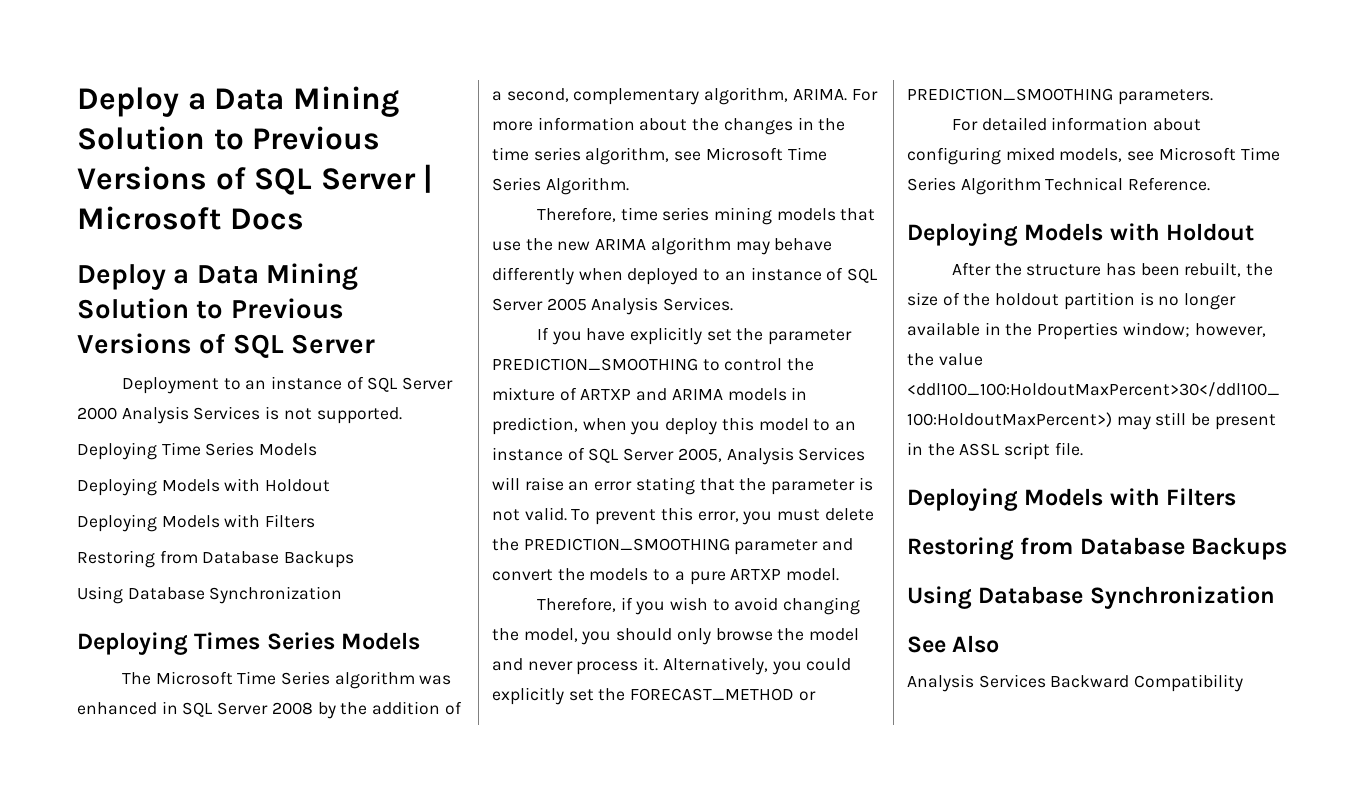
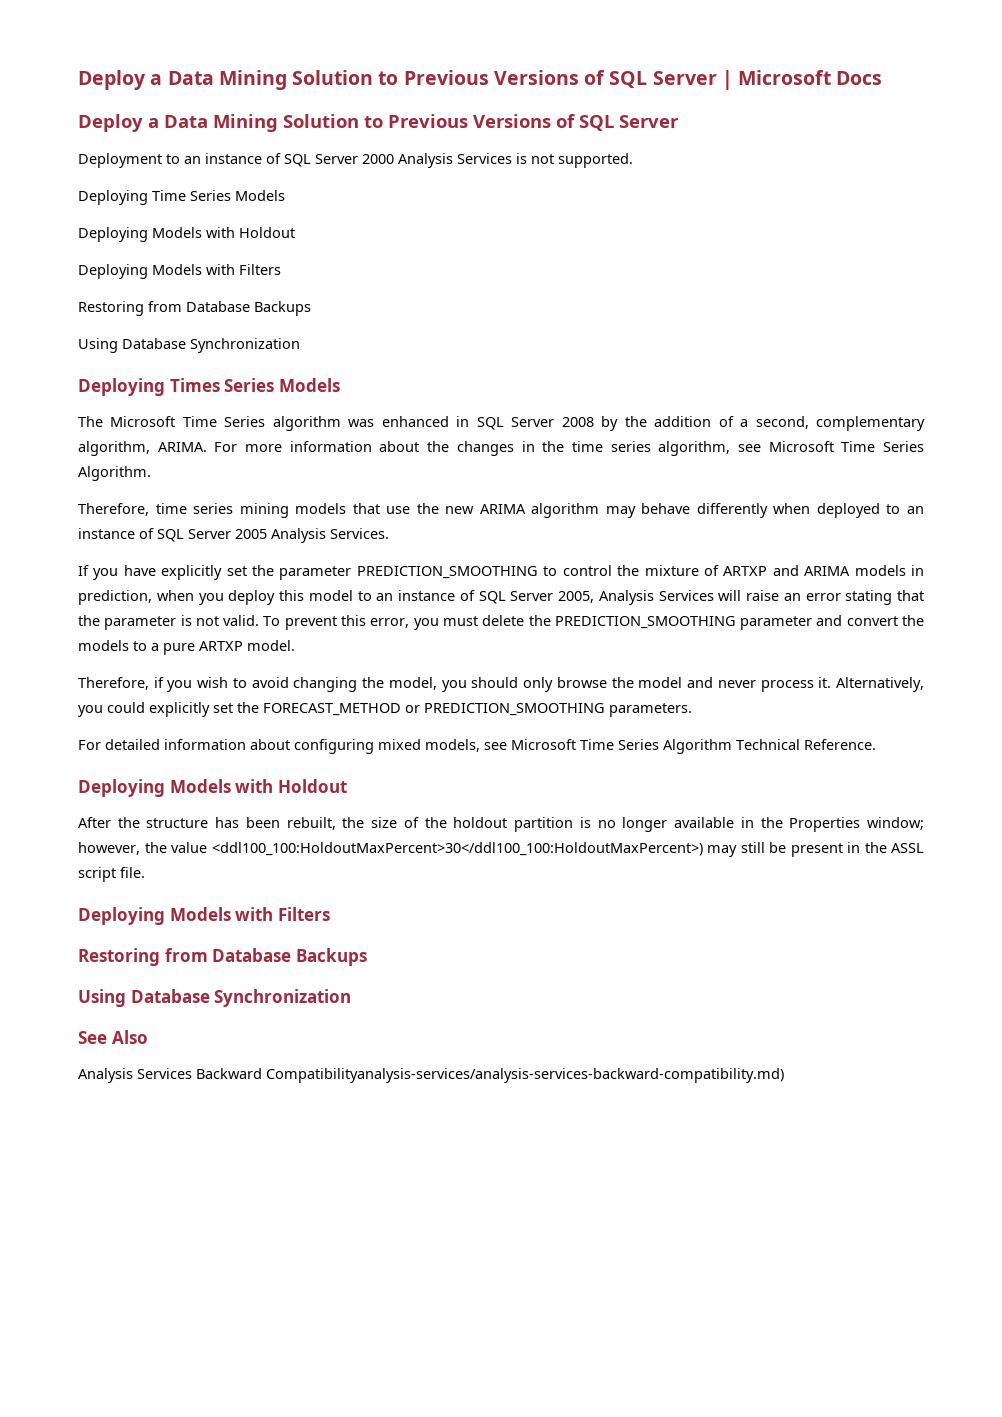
- Analysis Services Backward Compatibility
+ Analysis Services Backward Compatibilityanalysis-services/analysis-services-backward-compatibility.md)

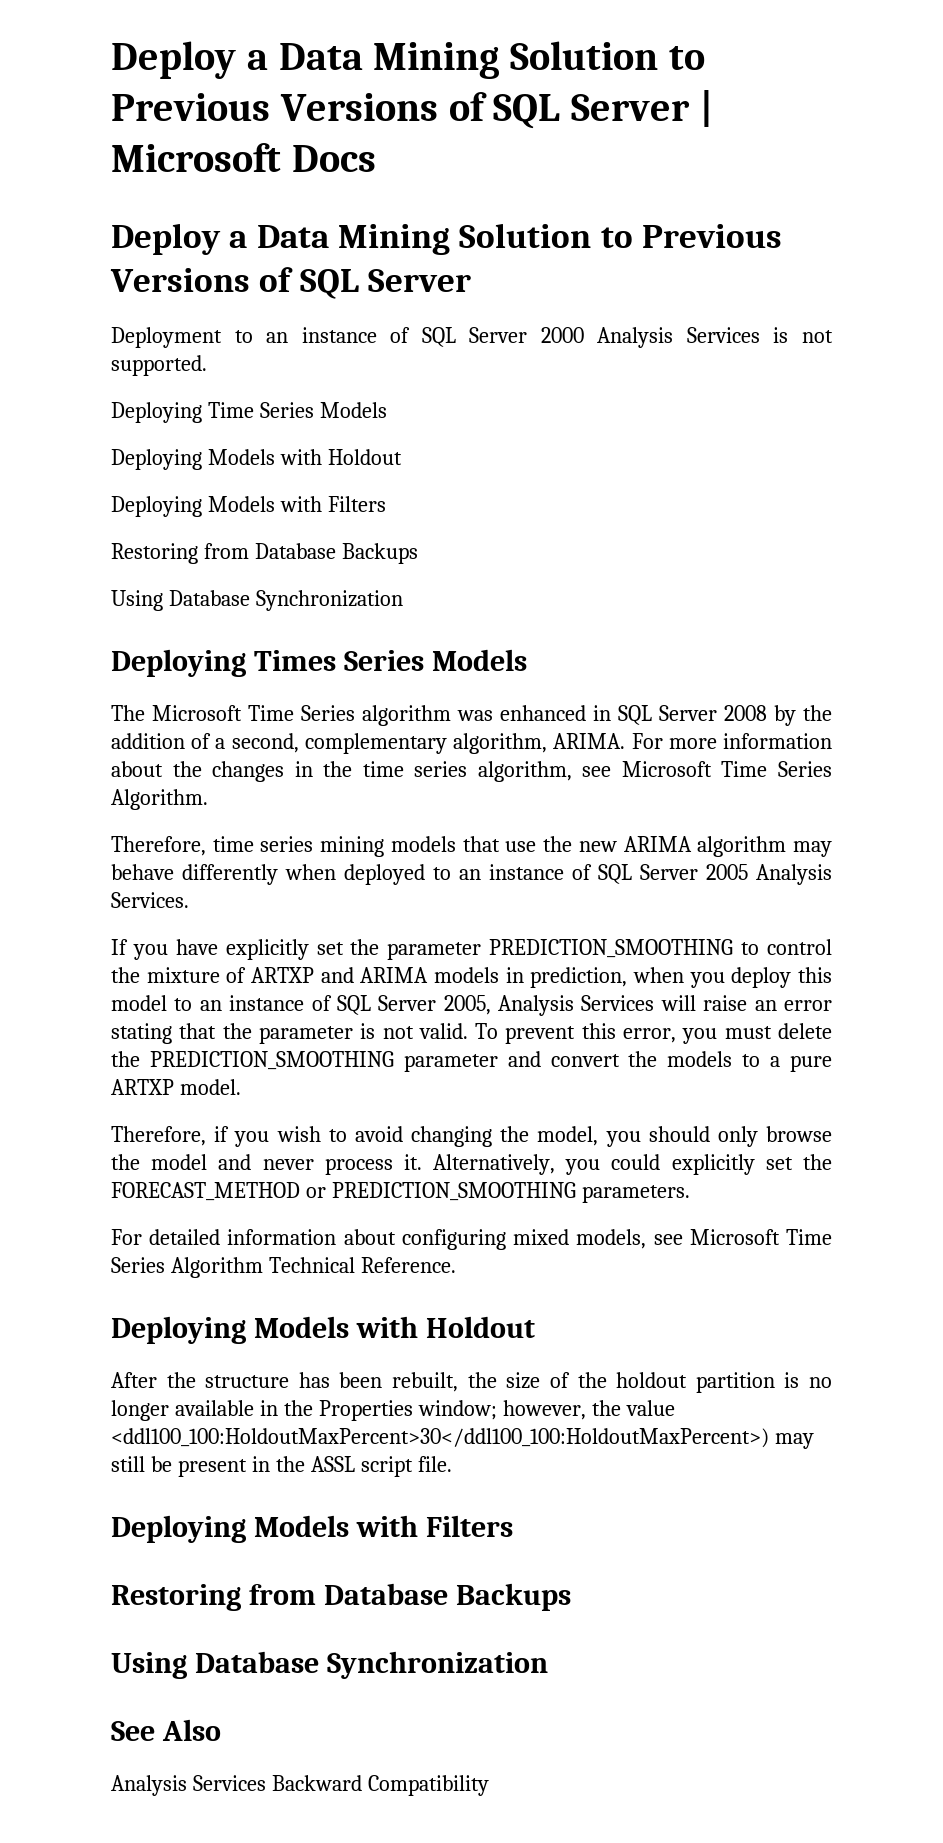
- Analysis Services Backward Compatibilityanalysis-services/analysis-services-backward-compatibility.md)
+ Analysis Services Backward Compatibility

